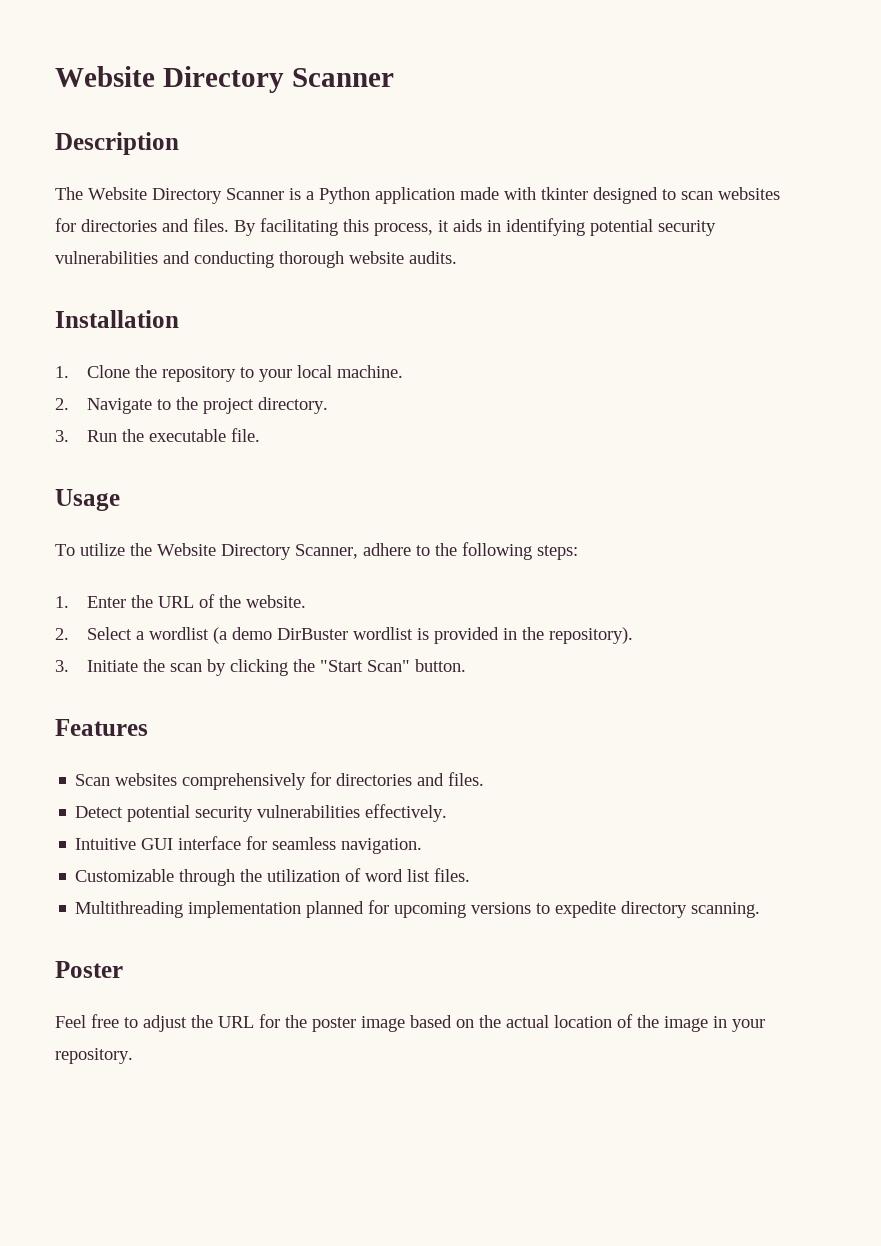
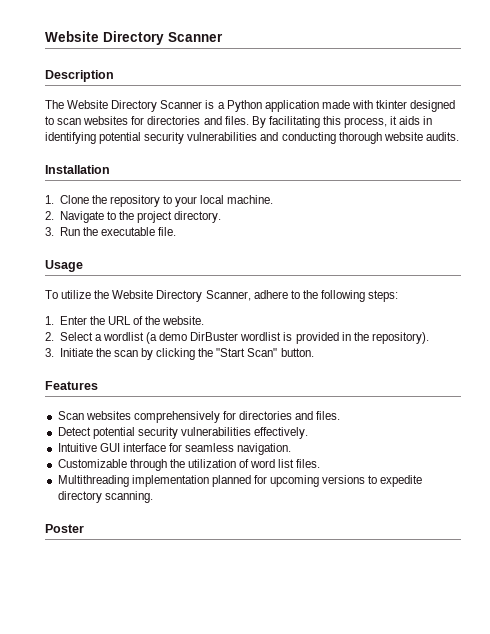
- Feel free to adjust the URL for the poster image based on the actual location of the image in your repository.

